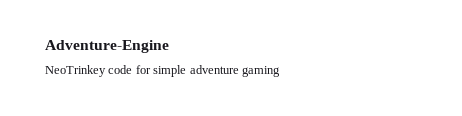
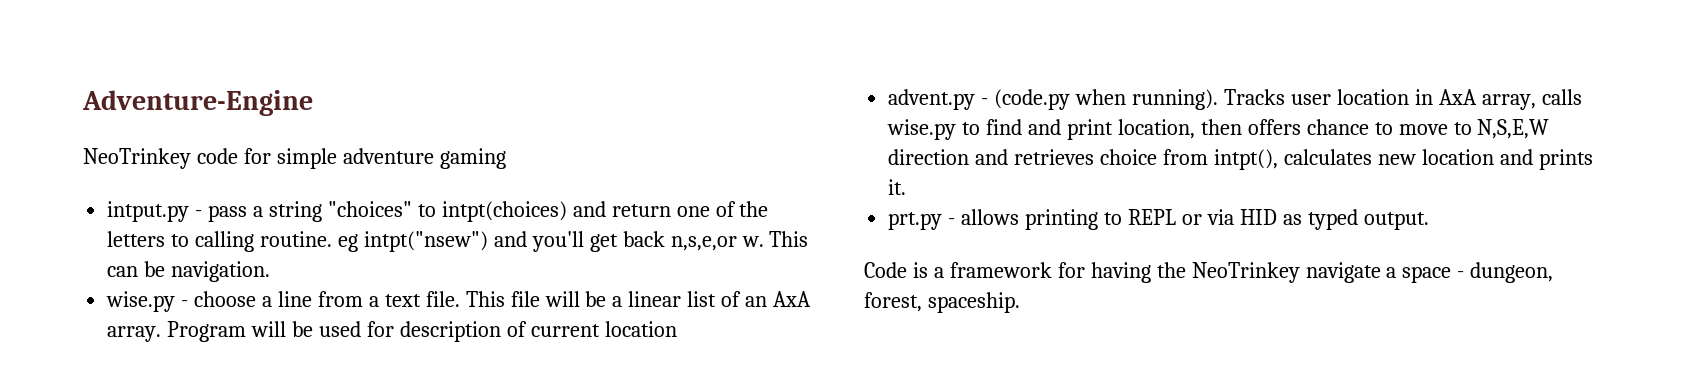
+ intput.py - pass a string "choices" to intpt(choices) and return one of the letters to calling routine. eg intpt("nsew") and you'll get back n,s,e,or w. This can be navigation.
+ wise.py - choose a line from a text file. This file will be a linear list of an AxA array. Program will be used for description of current location
+ advent.py - (code.py when running). Tracks user location in AxA array, calls wise.py to find and print location, then offers chance to move to N,S,E,W direction and retrieves choice from intpt(), calculates new location and prints it.
+ prt.py - allows printing to REPL or via HID as typed output.
+ Code is a framework for having the NeoTrinkey navigate a space - dungeon, forest, spaceship.

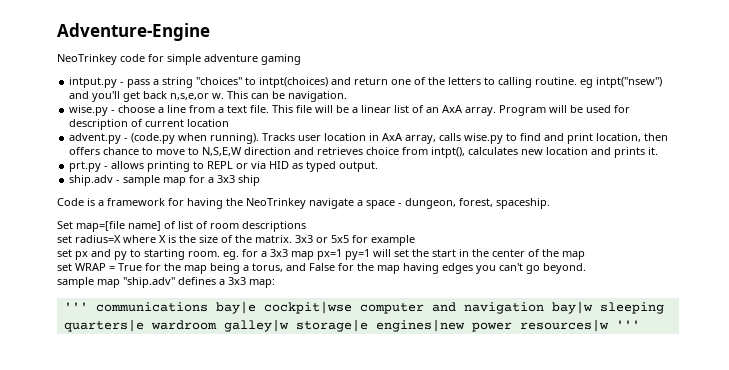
+ ship.adv - sample map for a 3x3 ship
+ Set map=[file name] of list of room descriptions
+ set radius=X where X is the size of the matrix. 3x3 or 5x5 for example
+ set px and py to starting room. eg. for a 3x3 map px=1 py=1 will set the start in the center of the map
+ set WRAP = True for the map being a torus, and False for the map having edges you can't go beyond.
+ sample map "ship.adv" defines a 3x3 map:
+ ''' communications bay|e cockpit|wse computer and navigation bay|w sleeping quarters|e wardroom galley|w storage|e engines|new power resources|w '''

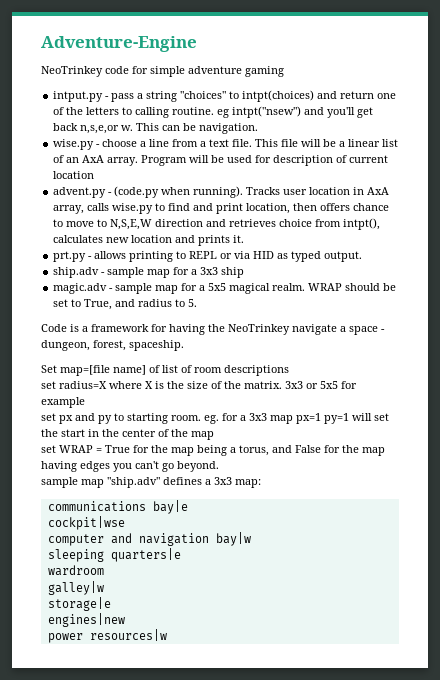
+ magic.adv - sample map for a 5x5 magical realm. WRAP should be set to True, and radius to 5.
- ''' communications bay|e cockpit|wse computer and navigation bay|w sleeping quarters|e wardroom galley|w storage|e engines|new power resources|w '''
+ communications bay|e
+ cockpit|wse
+ computer and navigation bay|w
+ sleeping quarters|e
+ wardroom
+ galley|w
+ storage|e
+ engines|new
+ power resources|w

